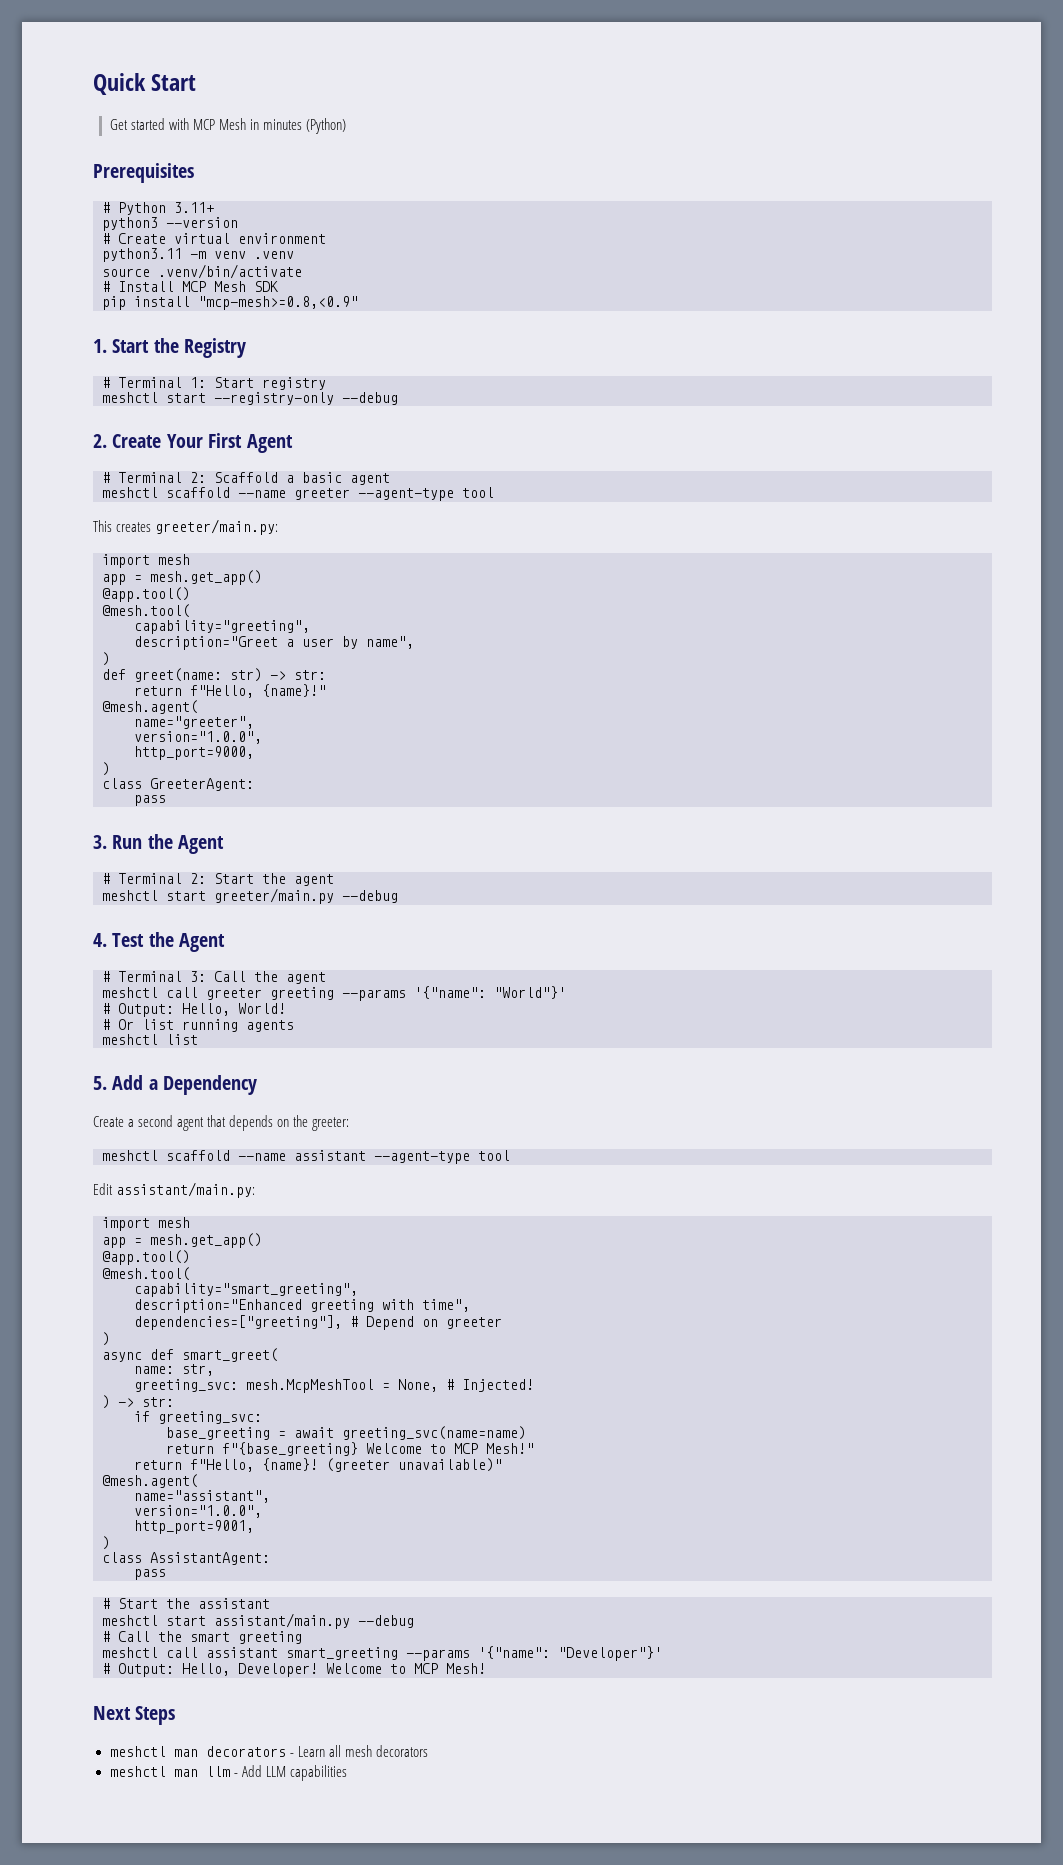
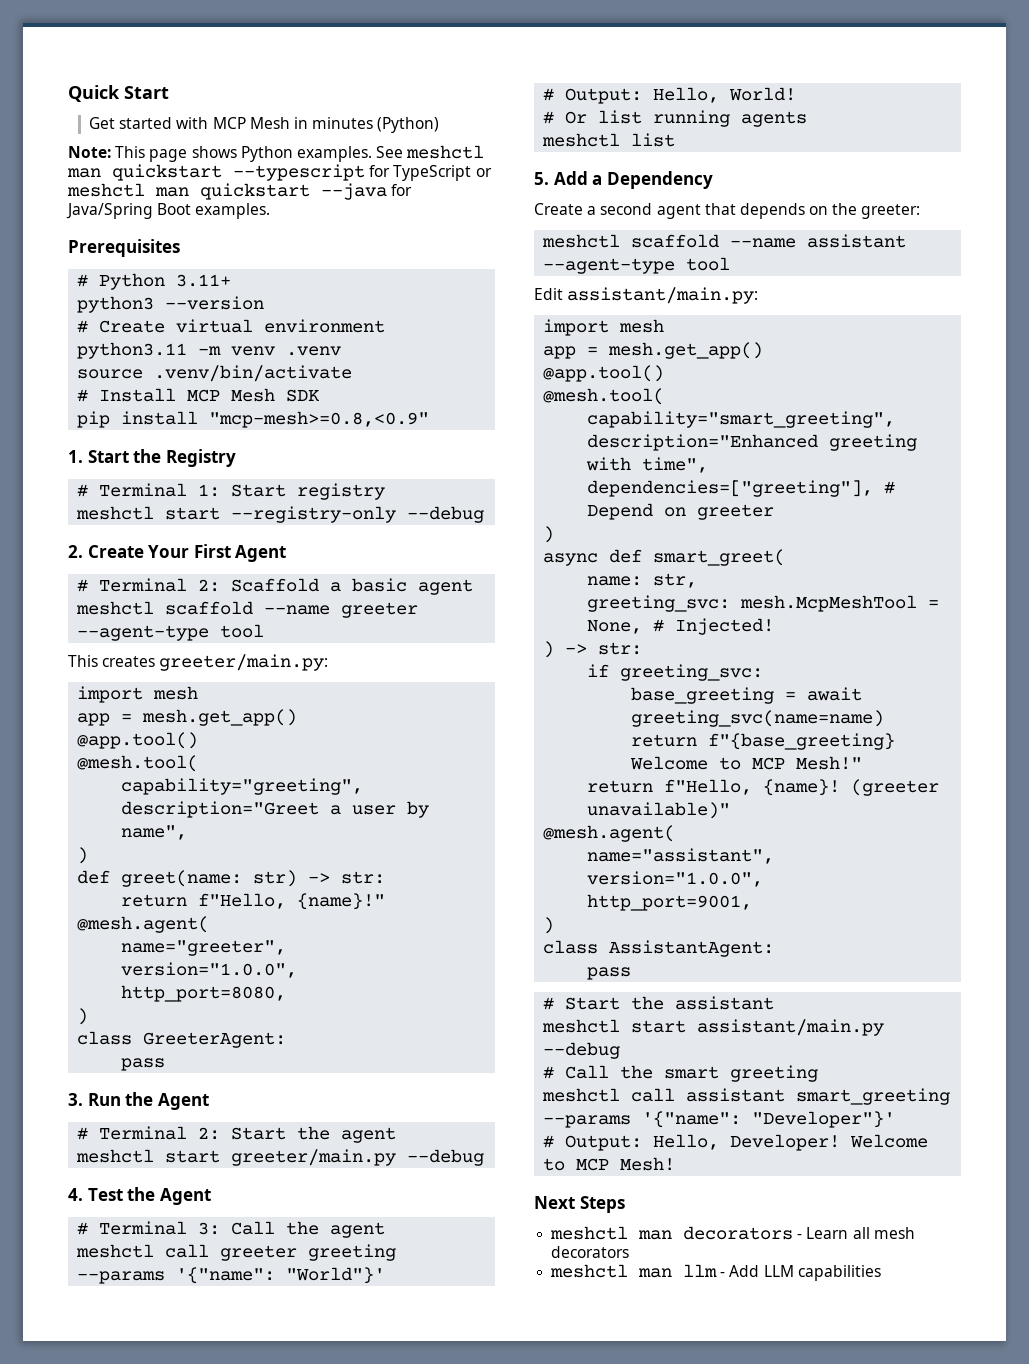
+ Note: This page shows Python examples. See meshctl man quickstart --typescript for TypeScript or meshctl man quickstart --java for Java/Spring Boot examples.
- http_port=9000,
+ http_port=8080,

